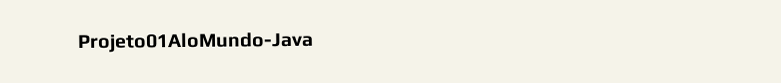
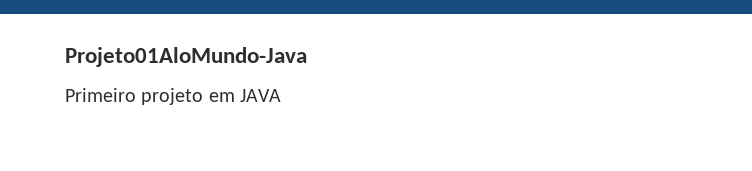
+ Primeiro projeto em JAVA

